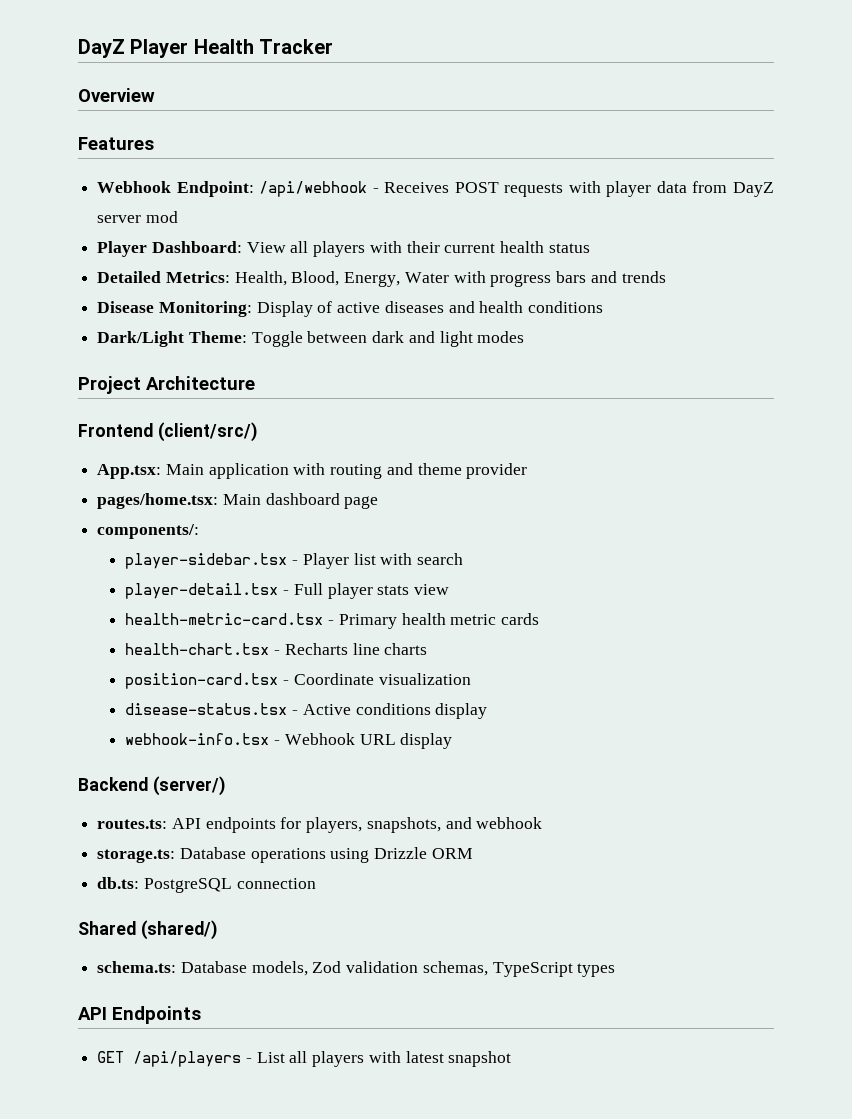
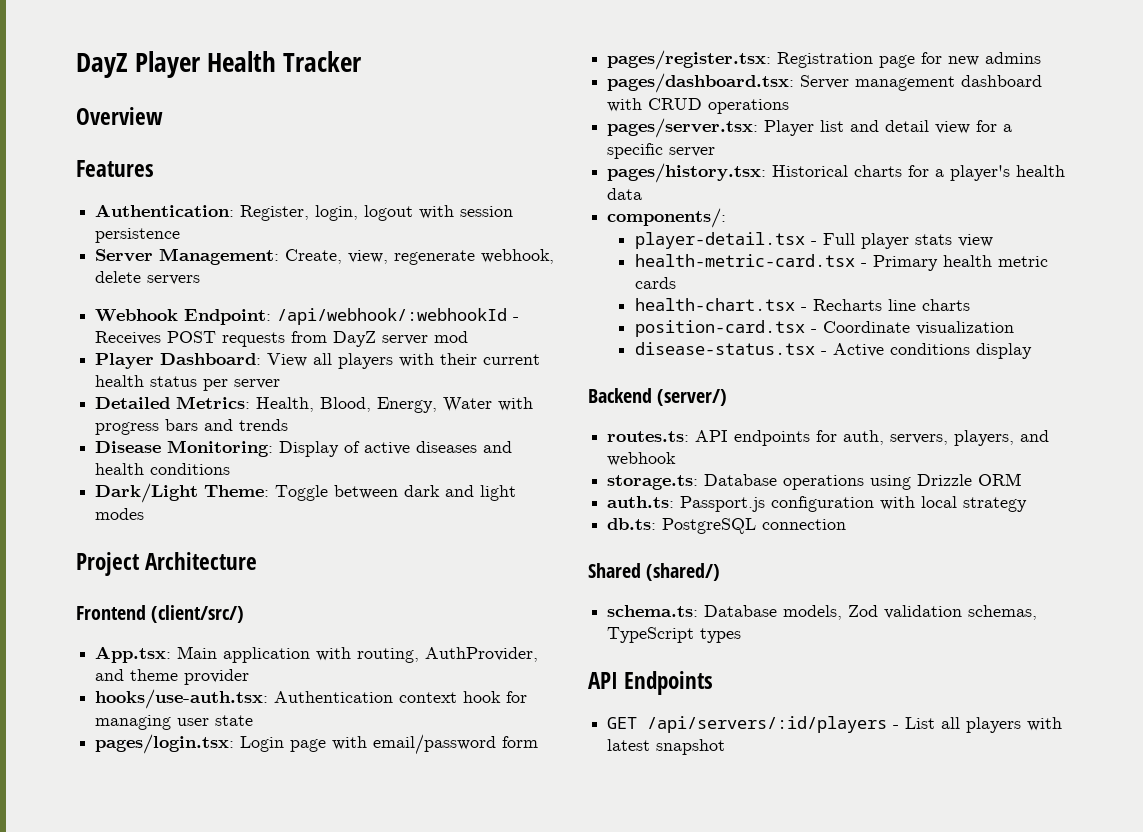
+ Authentication: Register, login, logout with session persistence
+ Server Management: Create, view, regenerate webhook, delete servers
- Webhook Endpoint: /api/webhook - Receives POST requests with player data from DayZ server mod
+ Webhook Endpoint: /api/webhook/:webhookId - Receives POST requests from DayZ server mod
- Player Dashboard: View all players with their current health status
+ Player Dashboard: View all players with their current health status per server
- App.tsx: Main application with routing and theme provider
+ App.tsx: Main application with routing, AuthProvider, and theme provider
- pages/home.tsx: Main dashboard page
+ hooks/use-auth.tsx: Authentication context hook for managing user state
+ pages/login.tsx: Login page with email/password form
+ pages/register.tsx: Registration page for new admins
+ pages/dashboard.tsx: Server management dashboard with CRUD operations
+ pages/server.tsx: Player list and detail view for a specific server
+ pages/history.tsx: Historical charts for a player's health data
  components/:
- player-sidebar.tsx - Player list with search
- webhook-info.tsx - Webhook URL display
- routes.ts: API endpoints for players, snapshots, and webhook
+ routes.ts: API endpoints for auth, servers, players, and webhook
+ auth.ts: Passport.js configuration with local strategy
- GET /api/players - List all players with latest snapshot
+ GET /api/servers/:id/players - List all players with latest snapshot

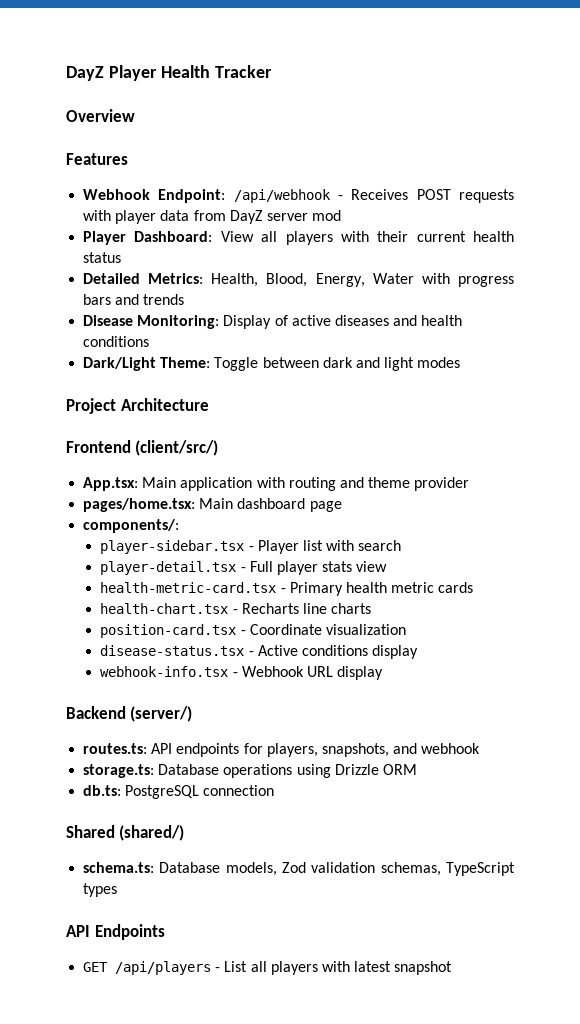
- Authentication: Register, login, logout with session persistence
- Server Management: Create, view, regenerate webhook, delete servers
- Webhook Endpoint: /api/webhook/:webhookId - Receives POST requests from DayZ server mod
+ Webhook Endpoint: /api/webhook - Receives POST requests with player data from DayZ server mod
- Player Dashboard: View all players with their current health status per server
+ Player Dashboard: View all players with their current health status
- App.tsx: Main application with routing, AuthProvider, and theme provider
+ App.tsx: Main application with routing and theme provider
- hooks/use-auth.tsx: Authentication context hook for managing user state
- pages/login.tsx: Login page with email/password form
- pages/register.tsx: Registration page for new admins
- pages/dashboard.tsx: Server management dashboard with CRUD operations
- pages/server.tsx: Player list and detail view for a specific server
- pages/history.tsx: Historical charts for a player's health data
+ pages/home.tsx: Main dashboard page
  components/:
+ player-sidebar.tsx - Player list with search
+ webhook-info.tsx - Webhook URL display
- routes.ts: API endpoints for auth, servers, players, and webhook
+ routes.ts: API endpoints for players, snapshots, and webhook
- auth.ts: Passport.js configuration with local strategy
- GET /api/servers/:id/players - List all players with latest snapshot
+ GET /api/players - List all players with latest snapshot

